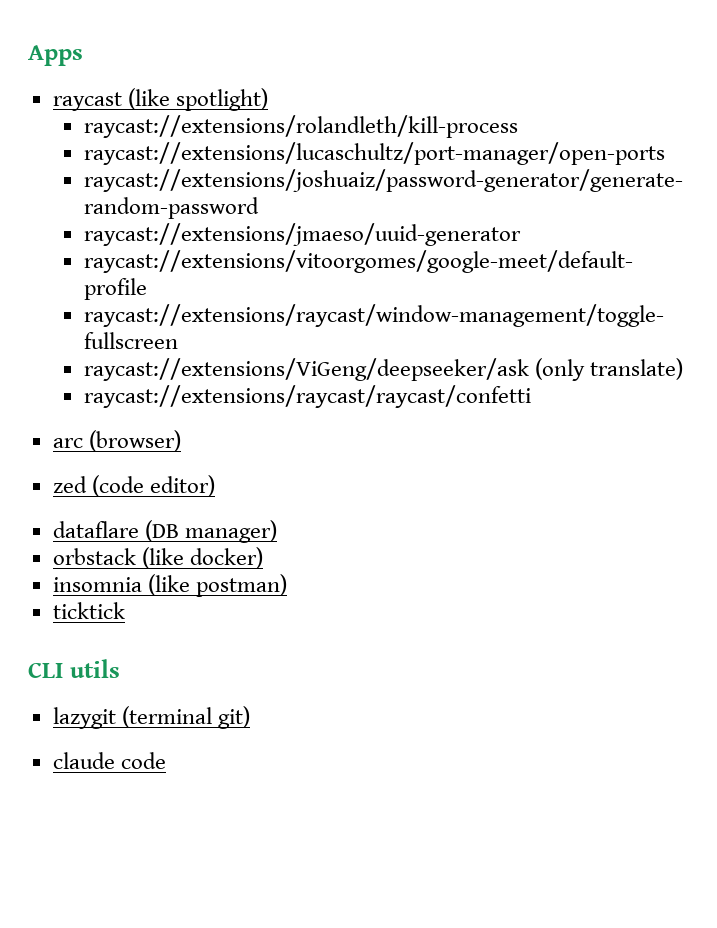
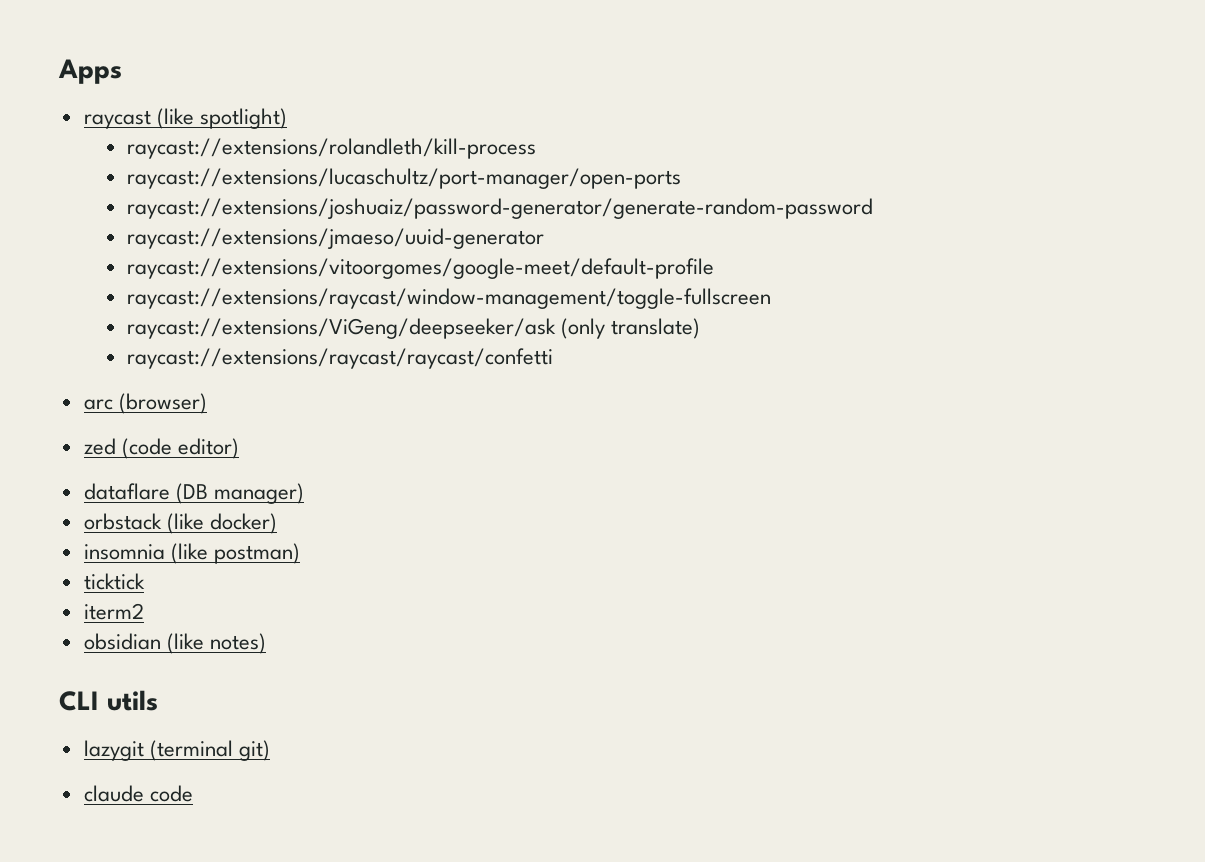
+ iterm2
+ obsidian (like notes)

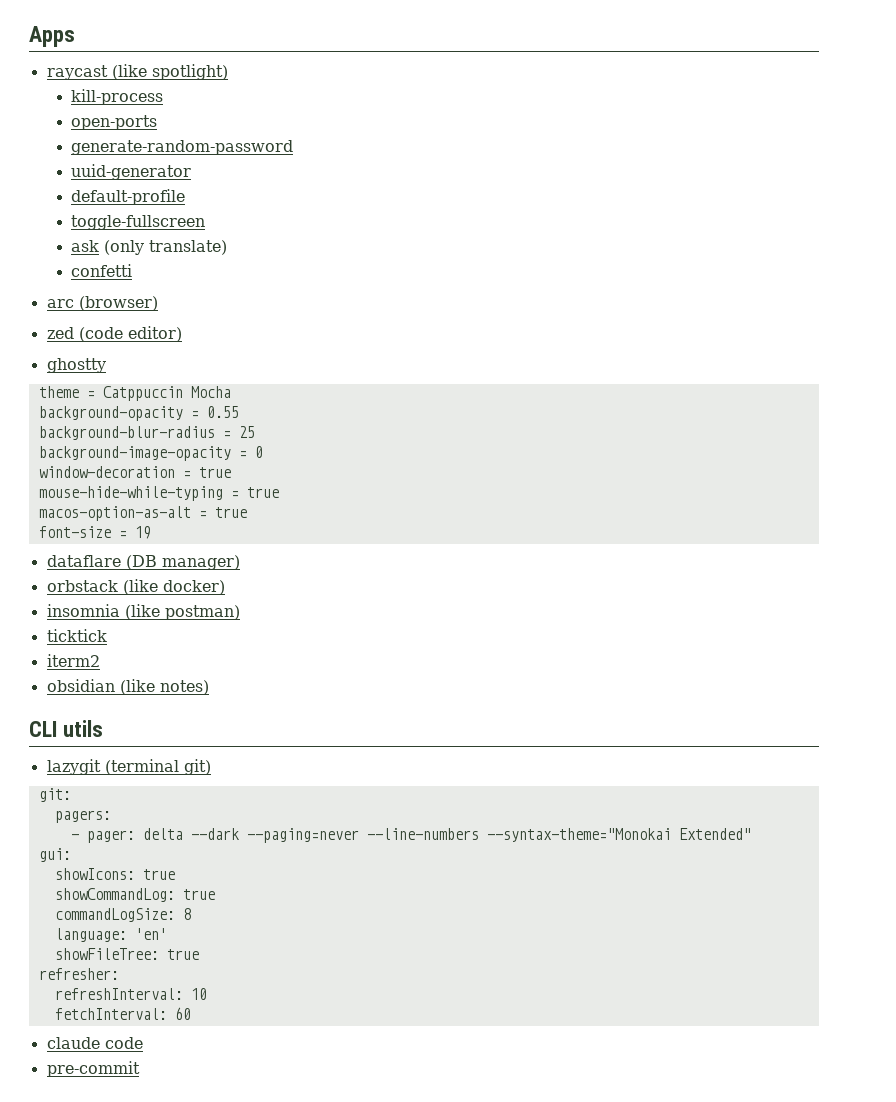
- raycast://extensions/rolandleth/kill-process
- raycast://extensions/lucaschultz/port-manager/open-ports
- raycast://extensions/joshuaiz/password-generator/generate-random-password
- raycast://extensions/jmaeso/uuid-generator
- raycast://extensions/vitoorgomes/google-meet/default-profile
- raycast://extensions/raycast/window-management/toggle-fullscreen
- raycast://extensions/ViGeng/deepseeker/ask (only translate)
+ kill-process
+ open-ports
+ generate-random-password
+ uuid-generator
+ default-profile
+ toggle-fullscreen
+ ask (only translate)
- raycast://extensions/raycast/raycast/confetti
+ confetti
+ ghostty
+ theme = Catppuccin Mocha
+ background-opacity = 0.55
+ background-blur-radius = 25
+ background-image-opacity = 0
+ window-decoration = true
+ mouse-hide-while-typing = true
+ macos-option-as-alt = true
+ font-size = 19
+ git:
+ pagers:
+ - pager: delta --dark --paging=never --line-numbers --syntax-theme="Monokai Extended"
+ gui:
+ showIcons: true
+ showCommandLog: true
+ commandLogSize: 8
+ language: 'en'
+ showFileTree: true
+ refresher:
+ refreshInterval: 10
+ fetchInterval: 60
+ pre-commit

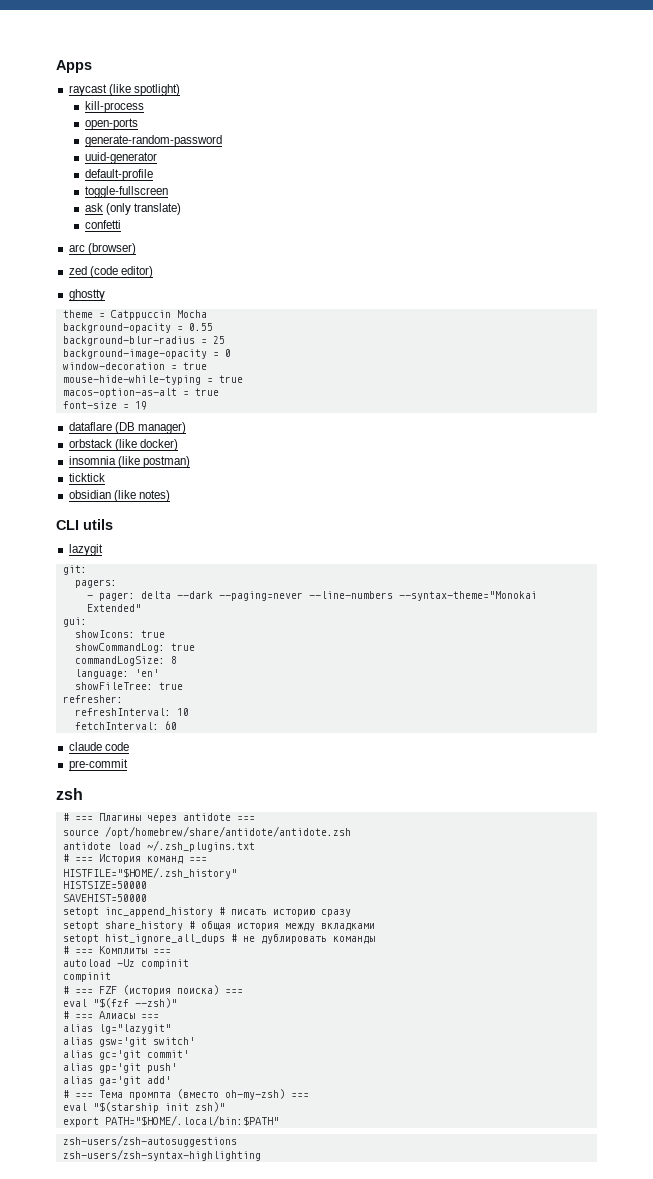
- iterm2
- lazygit (terminal git)
+ lazygit
+ zsh
+ # === Плагины через antidote ===
+ source /opt/homebrew/share/antidote/antidote.zsh
+ antidote load ~/.zsh_plugins.txt
+ # === История команд ===
+ HISTFILE="$HOME/.zsh_history"
+ HISTSIZE=50000
+ SAVEHIST=50000
+ setopt inc_append_history # писать историю сразу
+ setopt share_history # общая история между вкладками
+ setopt hist_ignore_all_dups # не дублировать команды
+ # === Комплиты ===
+ autoload -Uz compinit
+ compinit
+ # === FZF (история поиска) ===
+ eval "$(fzf --zsh)"
+ # === Алиасы ===
+ alias lg="lazygit"
+ alias gsw='git switch'
+ alias gc='git commit'
+ alias gp='git push'
+ alias ga='git add'
+ # === Тема промпта (вместо oh-my-zsh) ===
+ eval "$(starship init zsh)"
+ export PATH="$HOME/.local/bin:$PATH"
+ zsh-users/zsh-autosuggestions
+ zsh-users/zsh-syntax-highlighting

